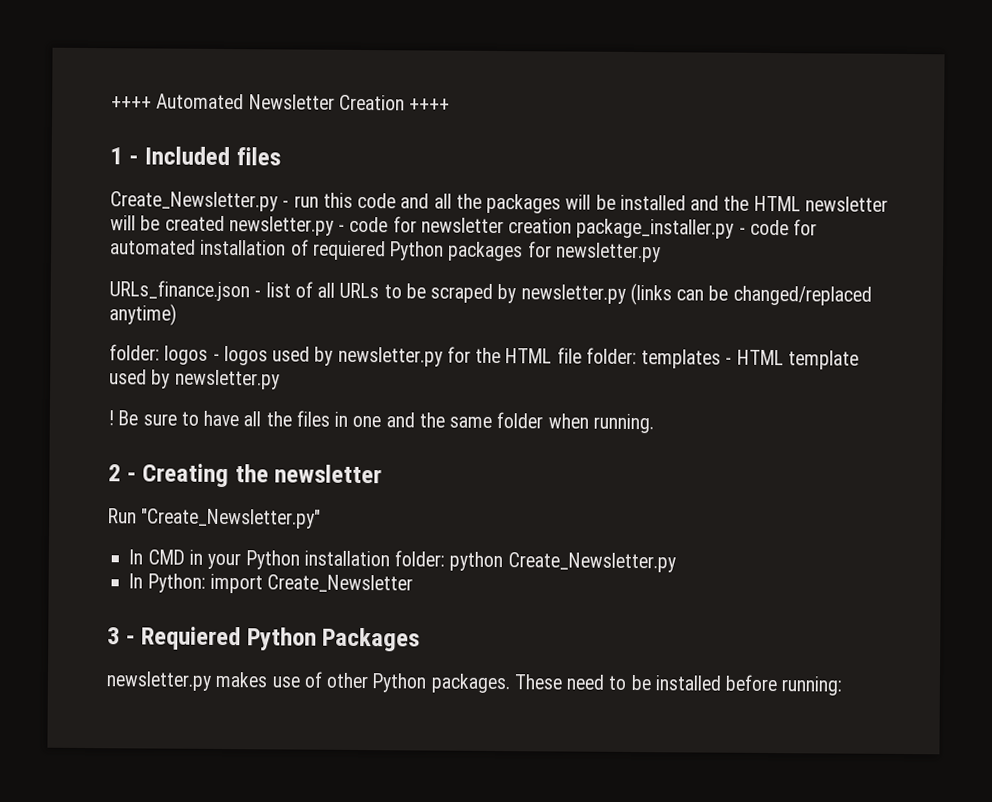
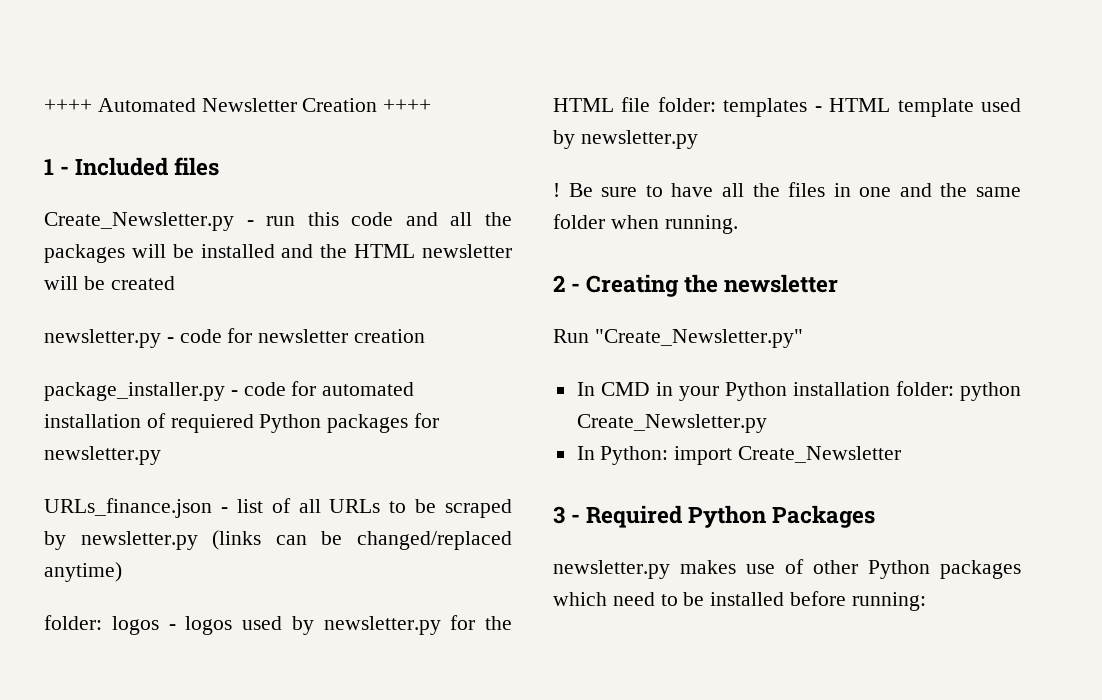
- Create_Newsletter.py - run this code and all the packages will be installed and the HTML newsletter will be created newsletter.py - code for newsletter creation package_installer.py - code for automated installation of requiered Python packages for newsletter.py
+ Create_Newsletter.py - run this code and all the packages will be installed and the HTML newsletter will be created
+ newsletter.py - code for newsletter creation
+ package_installer.py - code for automated installation of requiered Python packages for newsletter.py
- 3 - Requiered Python Packages
+ 3 - Required Python Packages
- newsletter.py makes use of other Python packages. These need to be installed before running:
+ newsletter.py makes use of other Python packages which need to be installed before running:

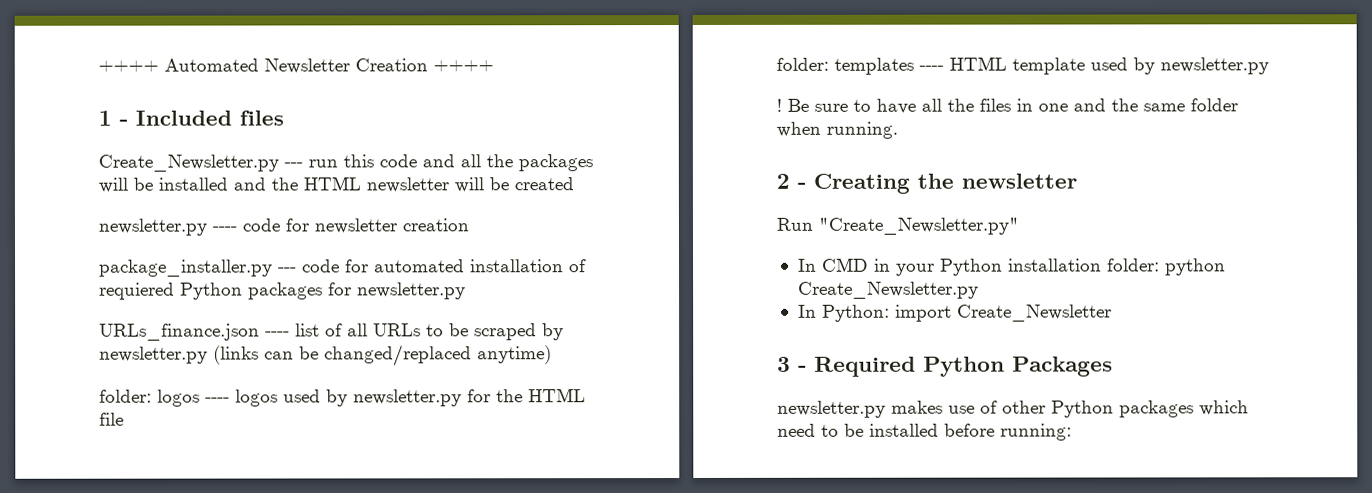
- Create_Newsletter.py - run this code and all the packages will be installed and the HTML newsletter will be created
+ Create_Newsletter.py --- run this code and all the packages will be installed and the HTML newsletter will be created
- newsletter.py - code for newsletter creation
+ newsletter.py ---- code for newsletter creation
- package_installer.py - code for automated installation of requiered Python packages for newsletter.py
+ package_installer.py --- code for automated installation of requiered Python packages for newsletter.py
- URLs_finance.json - list of all URLs to be scraped by newsletter.py (links can be changed/replaced anytime)
+ URLs_finance.json ---- list of all URLs to be scraped by newsletter.py (links can be changed/replaced anytime)
- folder: logos - logos used by newsletter.py for the HTML file folder: templates - HTML template used by newsletter.py
+ folder: logos ---- logos used by newsletter.py for the HTML file
+ folder: templates ---- HTML template used by newsletter.py

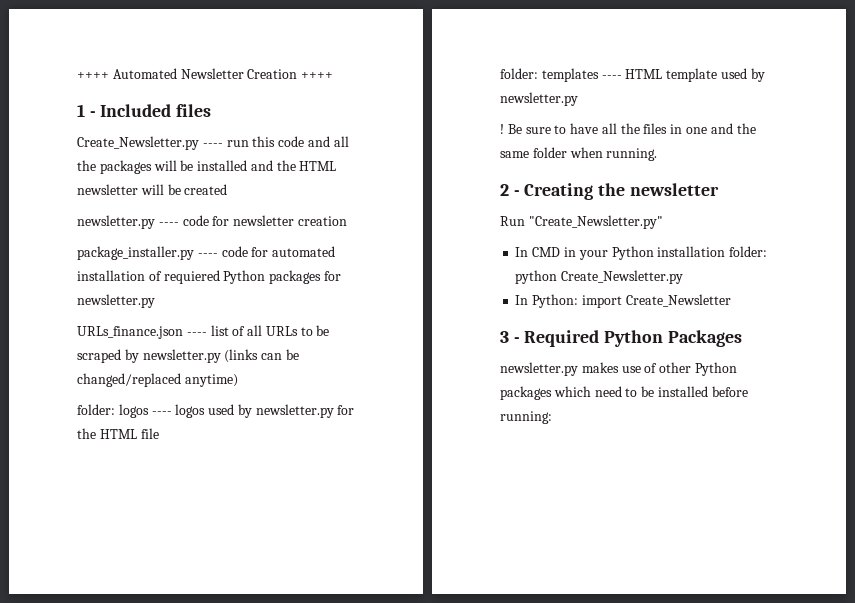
- Create_Newsletter.py --- run this code and all the packages will be installed and the HTML newsletter will be created
+ Create_Newsletter.py ---- run this code and all the packages will be installed and the HTML newsletter will be created
- package_installer.py --- code for automated installation of requiered Python packages for newsletter.py
+ package_installer.py ---- code for automated installation of requiered Python packages for newsletter.py

